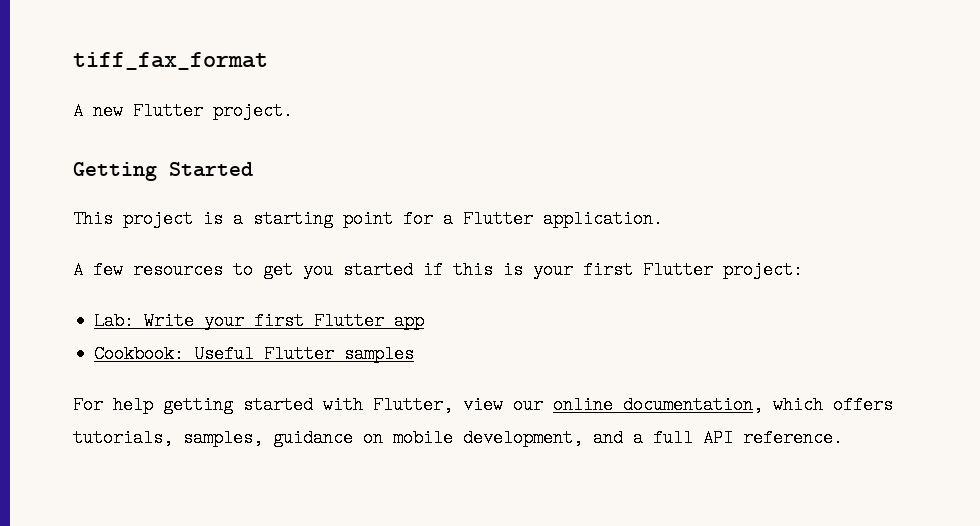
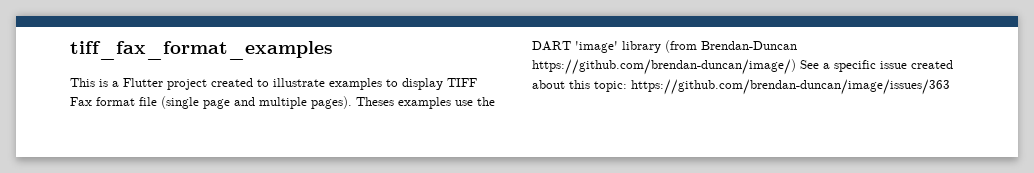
- tiff_fax_format
- A new Flutter project.
- Getting Started
+ tiff_fax_format_examples
- This project is a starting point for a Flutter application.
- A few resources to get you started if this is your first Flutter project:
- Lab: Write your first Flutter app
- Cookbook: Useful Flutter samples
- For help getting started with Flutter, view our online documentation, which offers tutorials, samples, guidance on mobile development, and a full API reference.
+ This is a Flutter project created to illustrate examples to display TIFF Fax format file (single page and multiple pages). Theses examples use the DART 'image' library (from Brendan-Duncan https://github.com/brendan-duncan/image/) See a specific issue created about this topic: https://github.com/brendan-duncan/image/issues/363

